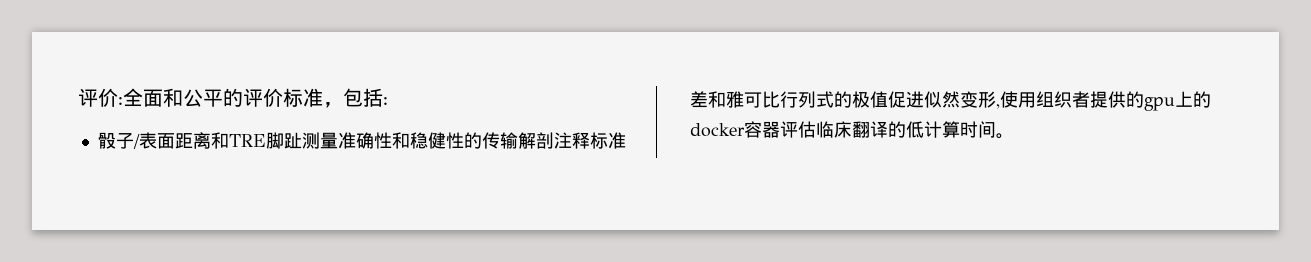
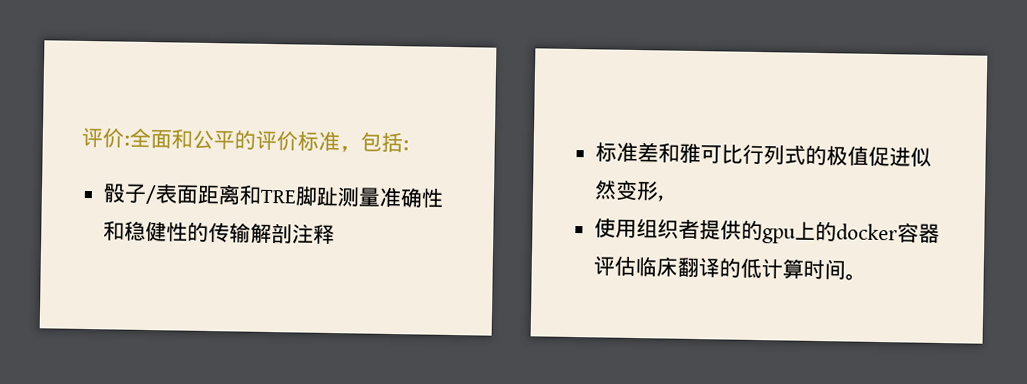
- 骰子/表面距离和TRE脚趾测量准确性和稳健性的传输解剖注释标准差和雅可比行列式的极值促进似然变形,使用组织者提供的gpu上的docker容器评估临床翻译的低计算时间。
+ 骰子/表面距离和TRE脚趾测量准确性和稳健性的传输解剖注释
+ 标准差和雅可比行列式的极值促进似然变形,
+ 使用组织者提供的gpu上的docker容器评估临床翻译的低计算时间。

